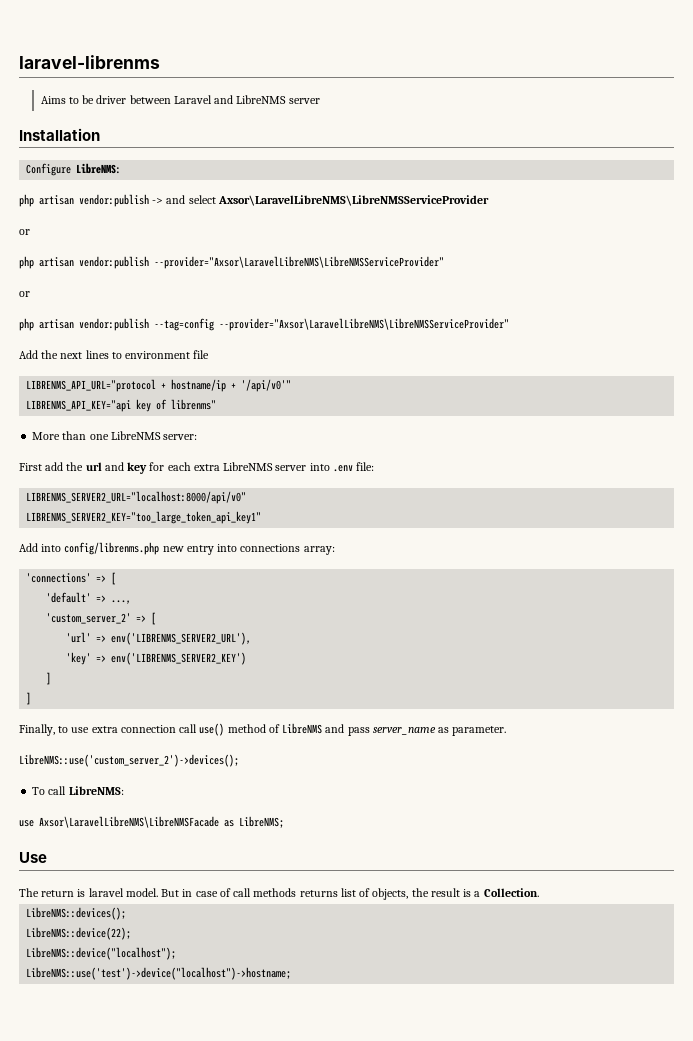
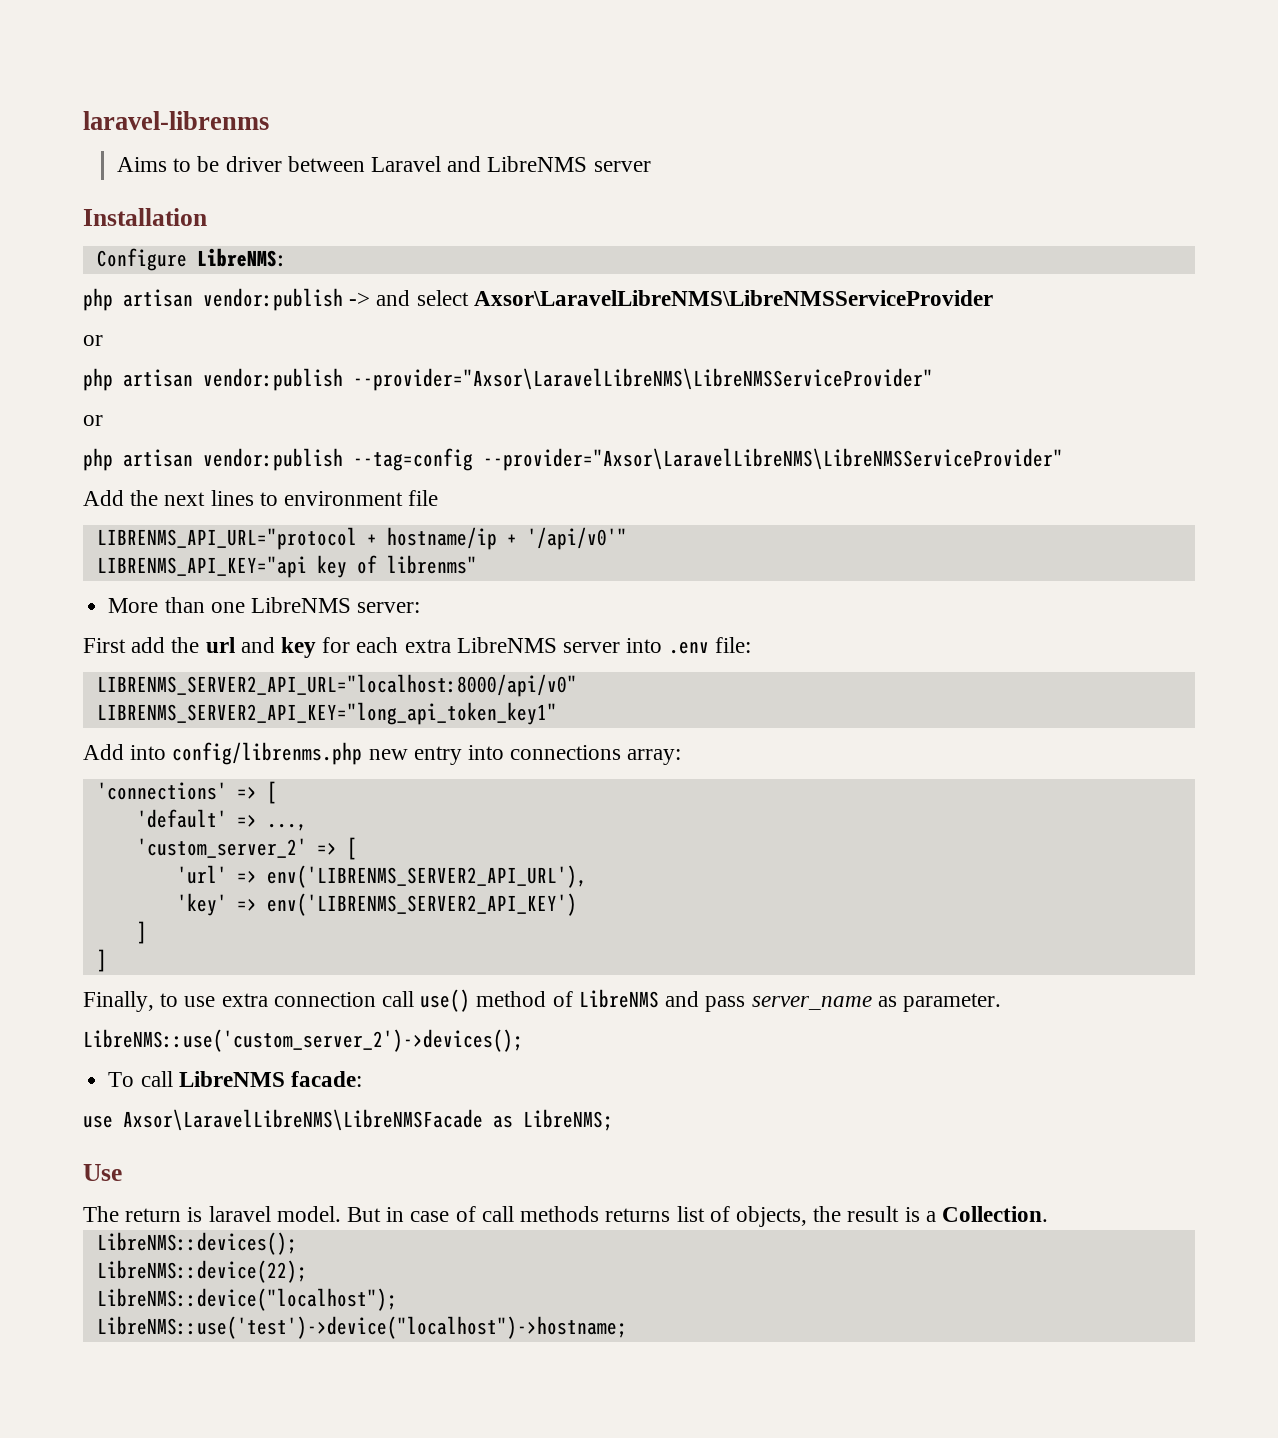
- LIBRENMS_SERVER2_URL="localhost:8000/api/v0"
- LIBRENMS_SERVER2_KEY="too_large_token_api_key1"
+ LIBRENMS_SERVER2_API_URL="localhost:8000/api/v0"
+ LIBRENMS_SERVER2_API_KEY="long_api_token_key1"
- 'url' => env('LIBRENMS_SERVER2_URL'),
+ 'url' => env('LIBRENMS_SERVER2_API_URL'),
- 'key' => env('LIBRENMS_SERVER2_KEY')
+ 'key' => env('LIBRENMS_SERVER2_API_KEY')
- To call LibreNMS:
+ To call LibreNMS facade:

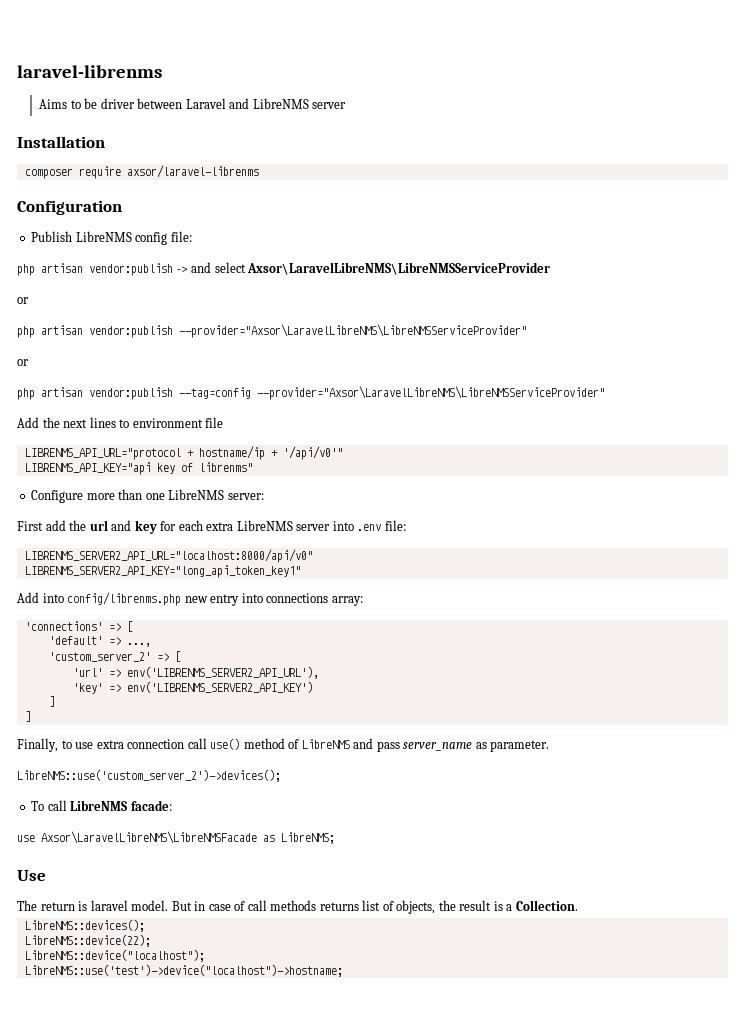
- Configure LibreNMS:
+ composer require axsor/laravel-librenms
+ Configuration
+ Publish LibreNMS config file:
- More than one LibreNMS server:
+ Configure more than one LibreNMS server:

